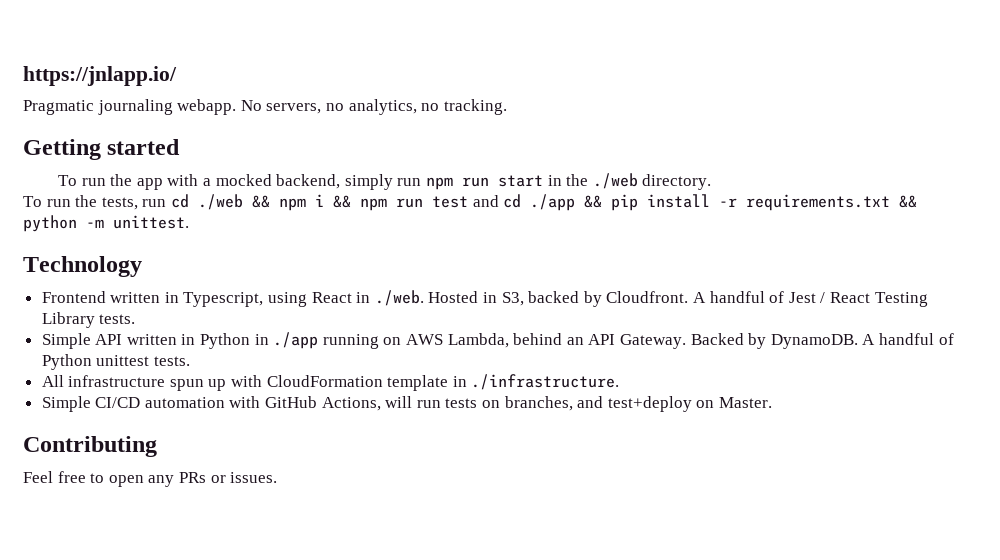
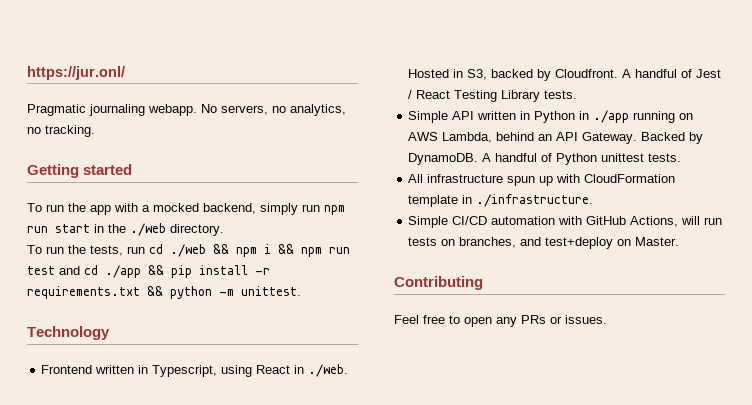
- https://jnlapp.io/
+ https://jur.onl/

